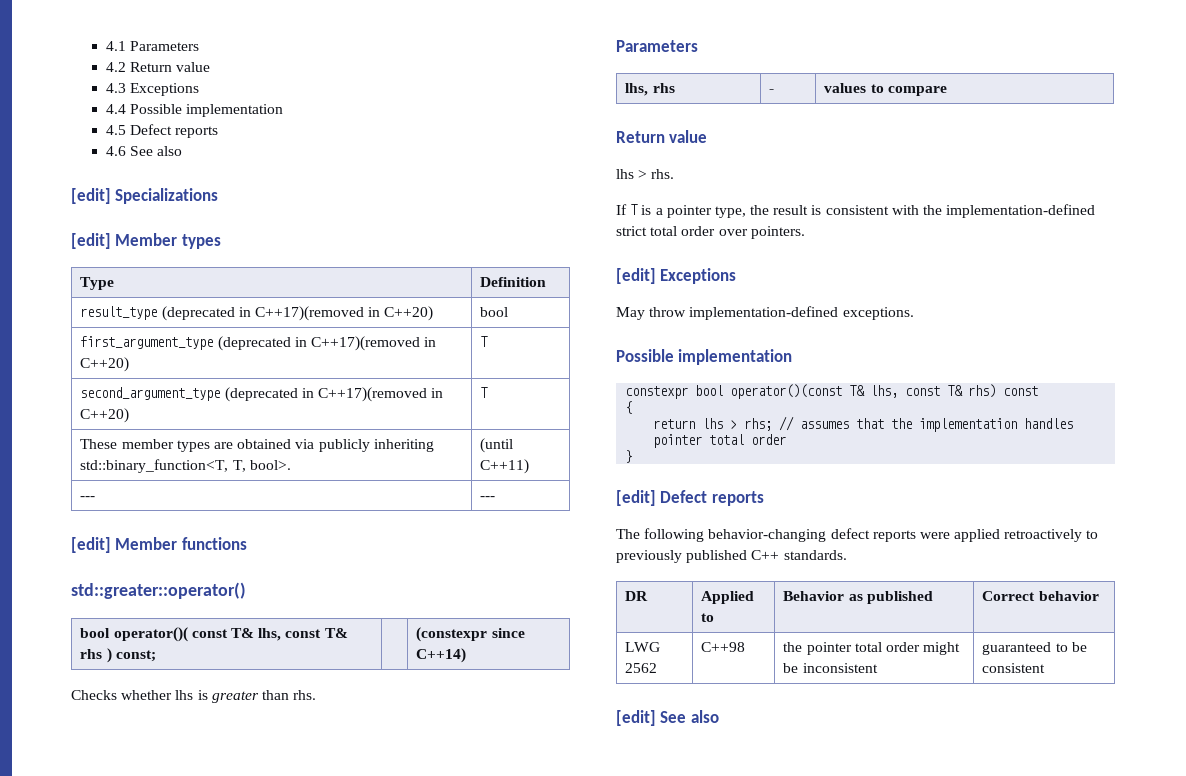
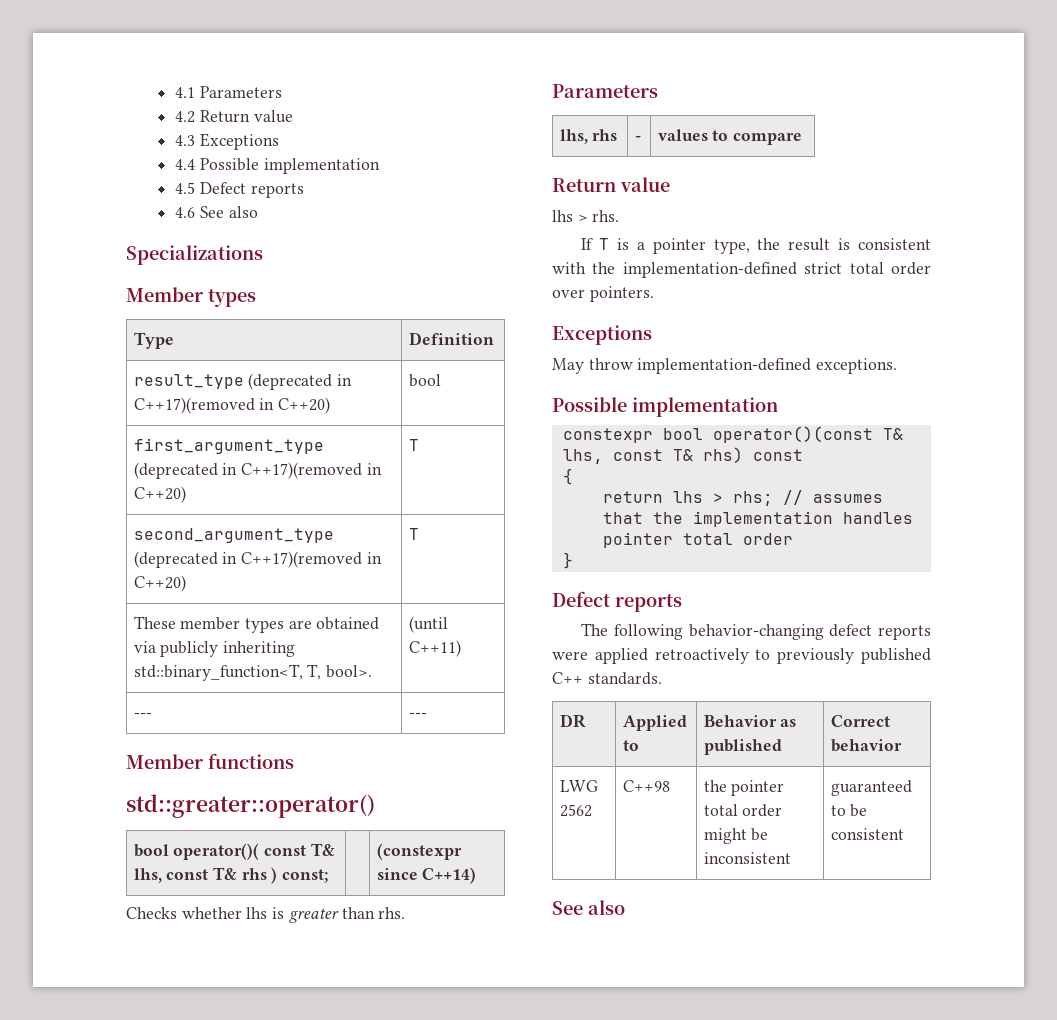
- [edit] Specializations
+ Specializations
- [edit] Member types
+ Member types
- [edit] Member functions
+ Member functions
  If T is a pointer type, the result is consistent with the implementation-defined strict total order over pointers.
- [edit] Exceptions
+ Exceptions
  }
- [edit] Defect reports
+ Defect reports
  LWG 2562 | C++98 | the pointer total order might be inconsistent | guaranteed to be consistent
- [edit] See also
+ See also

